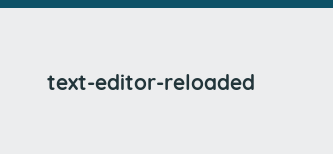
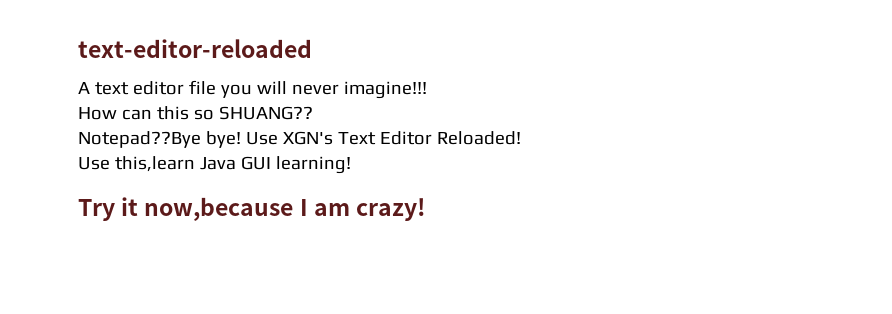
+ A text editor file you will never imagine!!!
+ How can this so SHUANG??
+ Notepad??Bye bye! Use XGN's Text Editor Reloaded!
+ Use this,learn Java GUI learning!
+ Try it now,because I am crazy!

